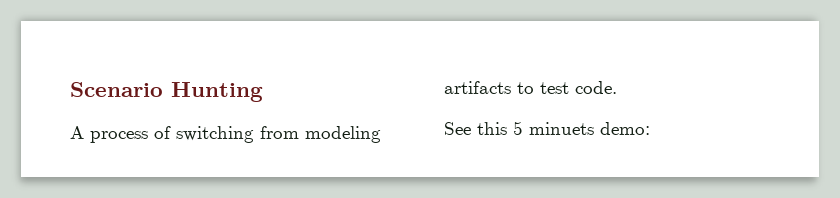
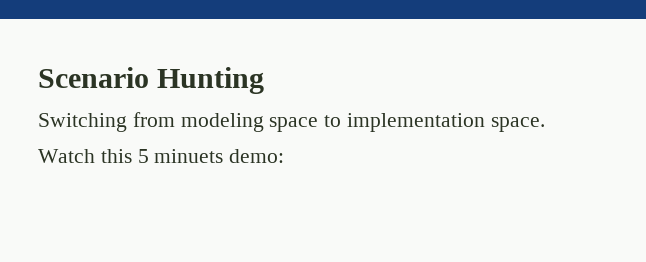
- A process of switching from modeling artifacts to test code.
- See this 5 minuets demo:
+ Switching from modeling space to implementation space.
+ Watch this 5 minuets demo:

